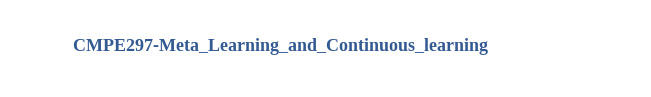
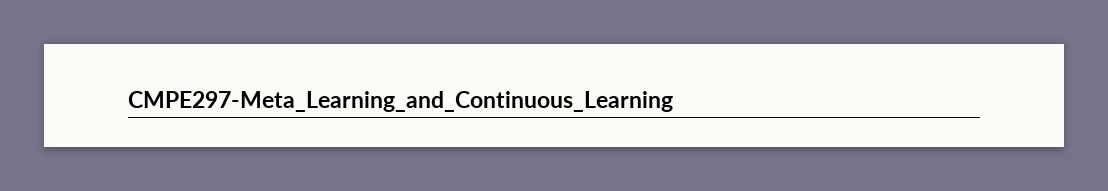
- CMPE297-Meta_Learning_and_Continuous_learning
+ CMPE297-Meta_Learning_and_Continuous_Learning

